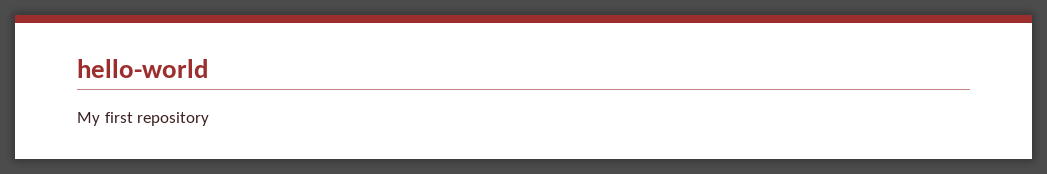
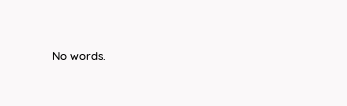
- hello-world
- My first repository
+ No words.

